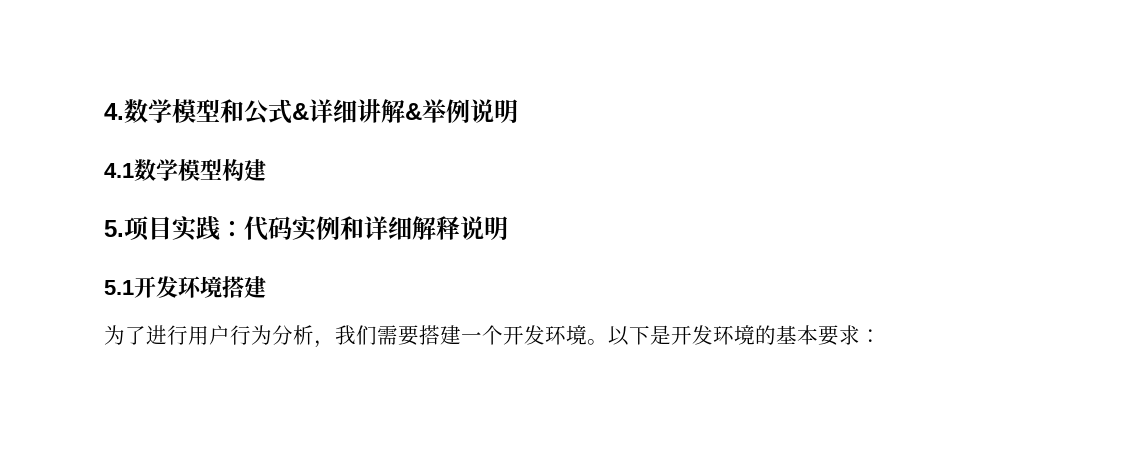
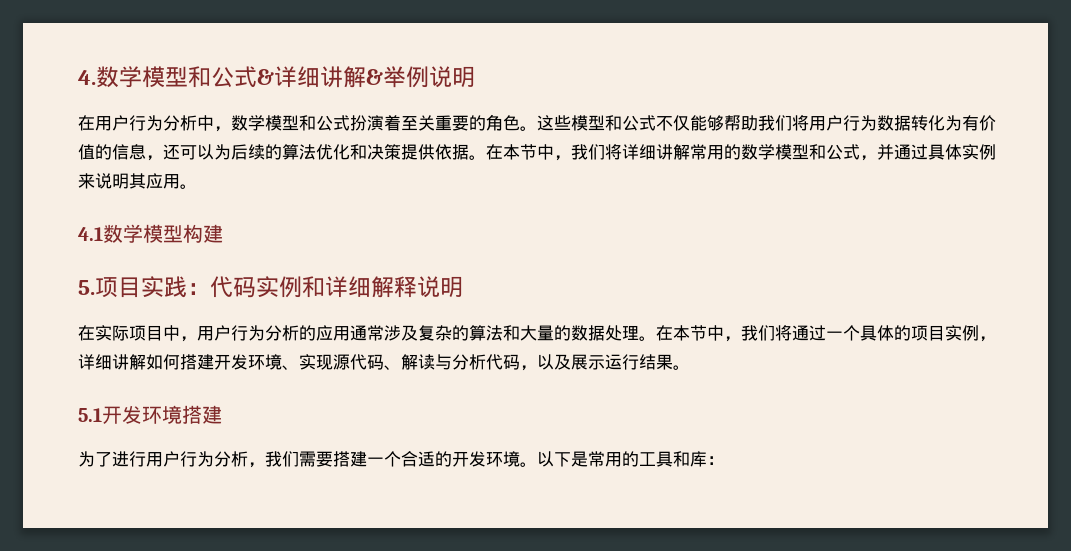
+ 在用户行为分析中，数学模型和公式扮演着至关重要的角色。这些模型和公式不仅能够帮助我们将用户行为数据转化为有价值的信息，还可以为后续的算法优化和决策提供依据。在本节中，我们将详细讲解常用的数学模型和公式，并通过具体实例来说明其应用。
+ 在实际项目中，用户行为分析的应用通常涉及复杂的算法和大量的数据处理。在本节中，我们将通过一个具体的项目实例，详细讲解如何搭建开发环境、实现源代码、解读与分析代码，以及展示运行结果。
- 为了进行用户行为分析，我们需要搭建一个开发环境。
+ 为了进行用户行为分析，我们需要搭建一个合适的开发环境。
- 以下是开发环境的基本要求：
+ 以下是常用的工具和库：

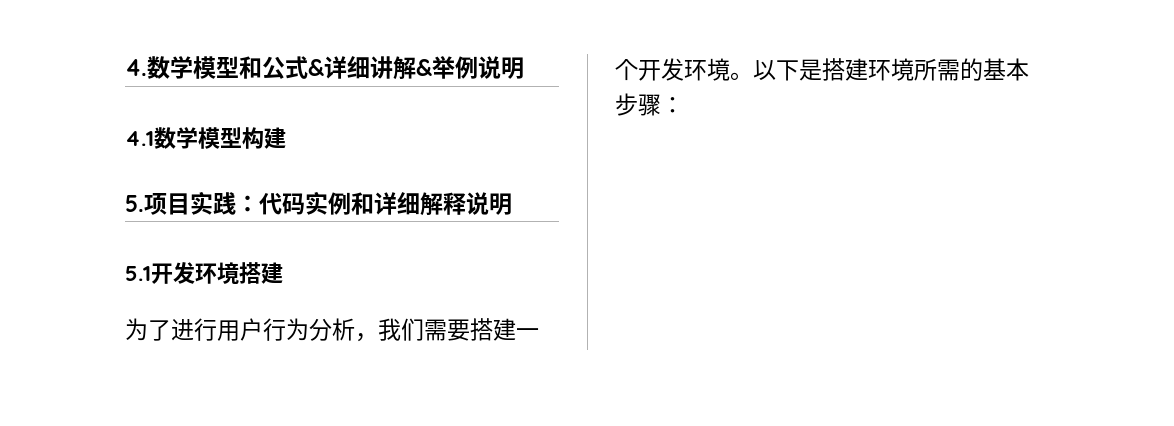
- 在用户行为分析中，数学模型和公式扮演着至关重要的角色。这些模型和公式不仅能够帮助我们将用户行为数据转化为有价值的信息，还可以为后续的算法优化和决策提供依据。在本节中，我们将详细讲解常用的数学模型和公式，并通过具体实例来说明其应用。
- 在实际项目中，用户行为分析的应用通常涉及复杂的算法和大量的数据处理。在本节中，我们将通过一个具体的项目实例，详细讲解如何搭建开发环境、实现源代码、解读与分析代码，以及展示运行结果。
- 为了进行用户行为分析，我们需要搭建一个合适的开发环境。
+ 为了进行用户行为分析，我们需要搭建一个开发环境。
- 以下是常用的工具和库：
+ 以下是搭建环境所需的基本步骤：

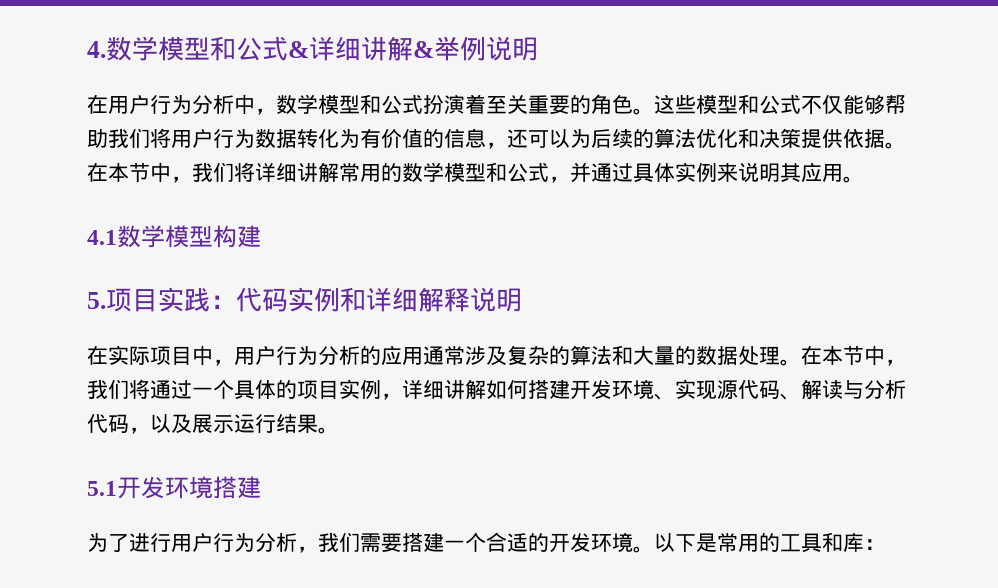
+ 在用户行为分析中，数学模型和公式扮演着至关重要的角色。这些模型和公式不仅能够帮助我们将用户行为数据转化为有价值的信息，还可以为后续的算法优化和决策提供依据。在本节中，我们将详细讲解常用的数学模型和公式，并通过具体实例来说明其应用。
+ 在实际项目中，用户行为分析的应用通常涉及复杂的算法和大量的数据处理。在本节中，我们将通过一个具体的项目实例，详细讲解如何搭建开发环境、实现源代码、解读与分析代码，以及展示运行结果。
- 为了进行用户行为分析，我们需要搭建一个开发环境。
+ 为了进行用户行为分析，我们需要搭建一个合适的开发环境。
- 以下是搭建环境所需的基本步骤：
+ 以下是常用的工具和库：

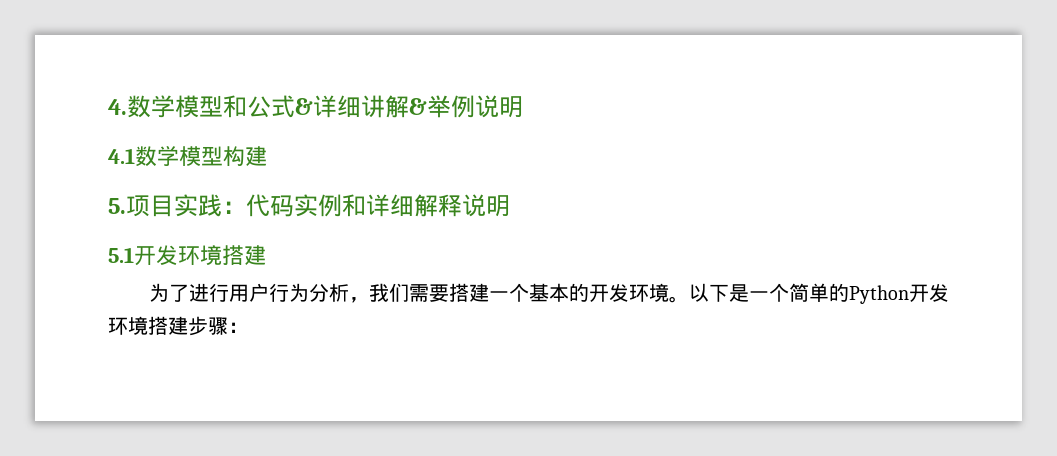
- 在用户行为分析中，数学模型和公式扮演着至关重要的角色。这些模型和公式不仅能够帮助我们将用户行为数据转化为有价值的信息，还可以为后续的算法优化和决策提供依据。在本节中，我们将详细讲解常用的数学模型和公式，并通过具体实例来说明其应用。
- 在实际项目中，用户行为分析的应用通常涉及复杂的算法和大量的数据处理。在本节中，我们将通过一个具体的项目实例，详细讲解如何搭建开发环境、实现源代码、解读与分析代码，以及展示运行结果。
- 为了进行用户行为分析，我们需要搭建一个合适的开发环境。
+ 为了进行用户行为分析，我们需要搭建一个基本的开发环境。
- 以下是常用的工具和库：
+ 以下是一个简单的Python开发环境搭建步骤：

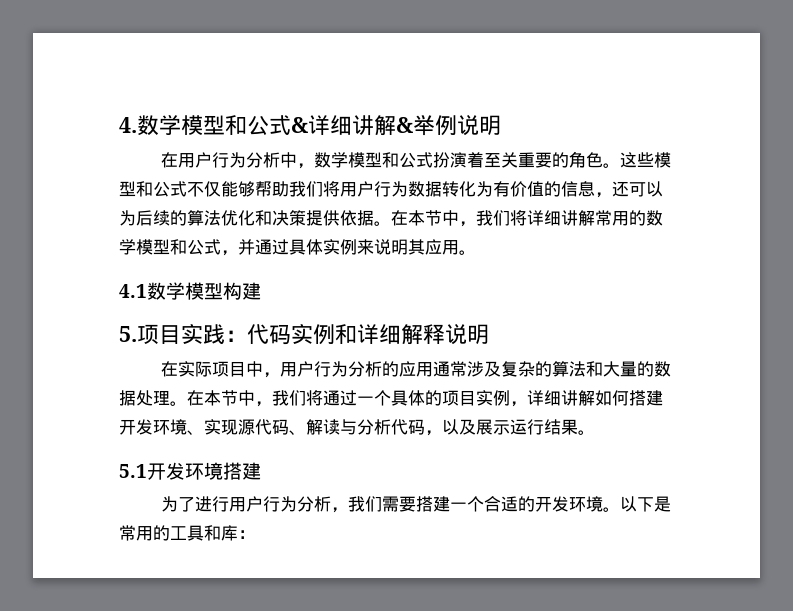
+ 在用户行为分析中，数学模型和公式扮演着至关重要的角色。这些模型和公式不仅能够帮助我们将用户行为数据转化为有价值的信息，还可以为后续的算法优化和决策提供依据。在本节中，我们将详细讲解常用的数学模型和公式，并通过具体实例来说明其应用。
+ 在实际项目中，用户行为分析的应用通常涉及复杂的算法和大量的数据处理。在本节中，我们将通过一个具体的项目实例，详细讲解如何搭建开发环境、实现源代码、解读与分析代码，以及展示运行结果。
- 为了进行用户行为分析，我们需要搭建一个基本的开发环境。
+ 为了进行用户行为分析，我们需要搭建一个合适的开发环境。
- 以下是一个简单的Python开发环境搭建步骤：
+ 以下是常用的工具和库：

